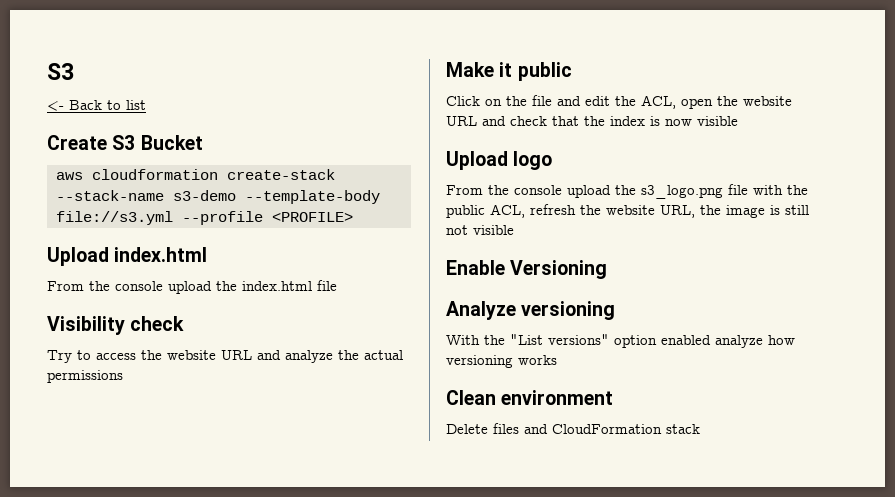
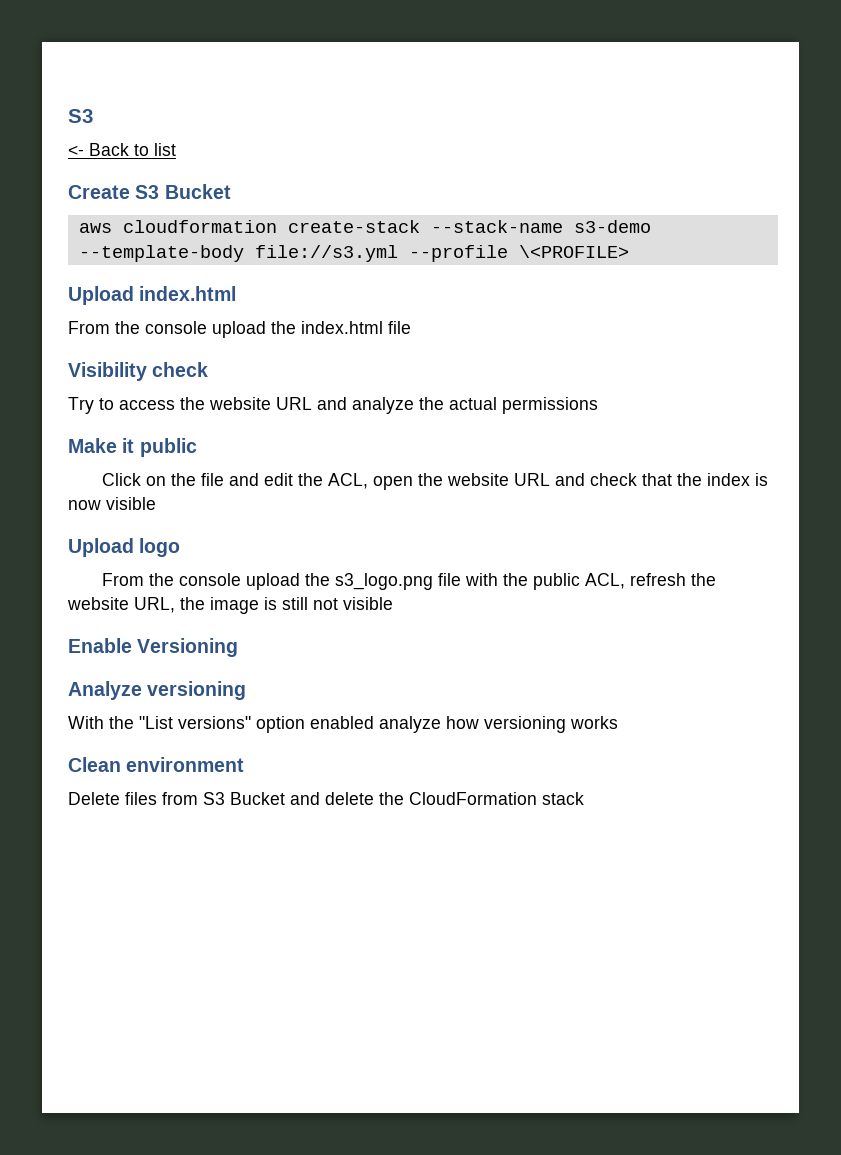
- aws cloudformation create-stack --stack-name s3-demo --template-body file://s3.yml --profile <PROFILE>
+ aws cloudformation create-stack --stack-name s3-demo --template-body file://s3.yml --profile \<PROFILE>
- Delete files and CloudFormation stack
+ Delete files from S3 Bucket and delete the CloudFormation stack

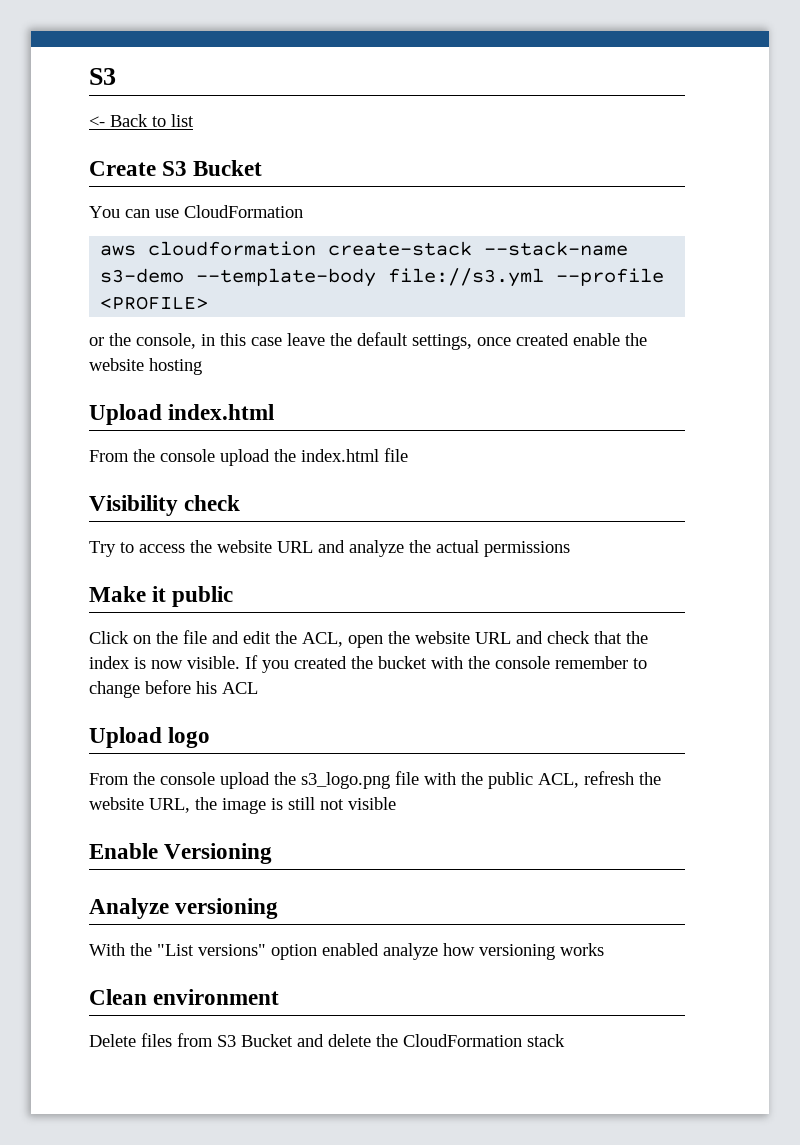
+ You can use CloudFormation
- aws cloudformation create-stack --stack-name s3-demo --template-body file://s3.yml --profile \<PROFILE>
+ aws cloudformation create-stack --stack-name s3-demo --template-body file://s3.yml --profile <PROFILE>
+ or the console, in this case leave the default settings, once created enable the website hosting
- Click on the file and edit the ACL, open the website URL and check that the index is now visible
+ Click on the file and edit the ACL, open the website URL and check that the index is now visible. If you created the bucket with the console remember to change before his ACL

